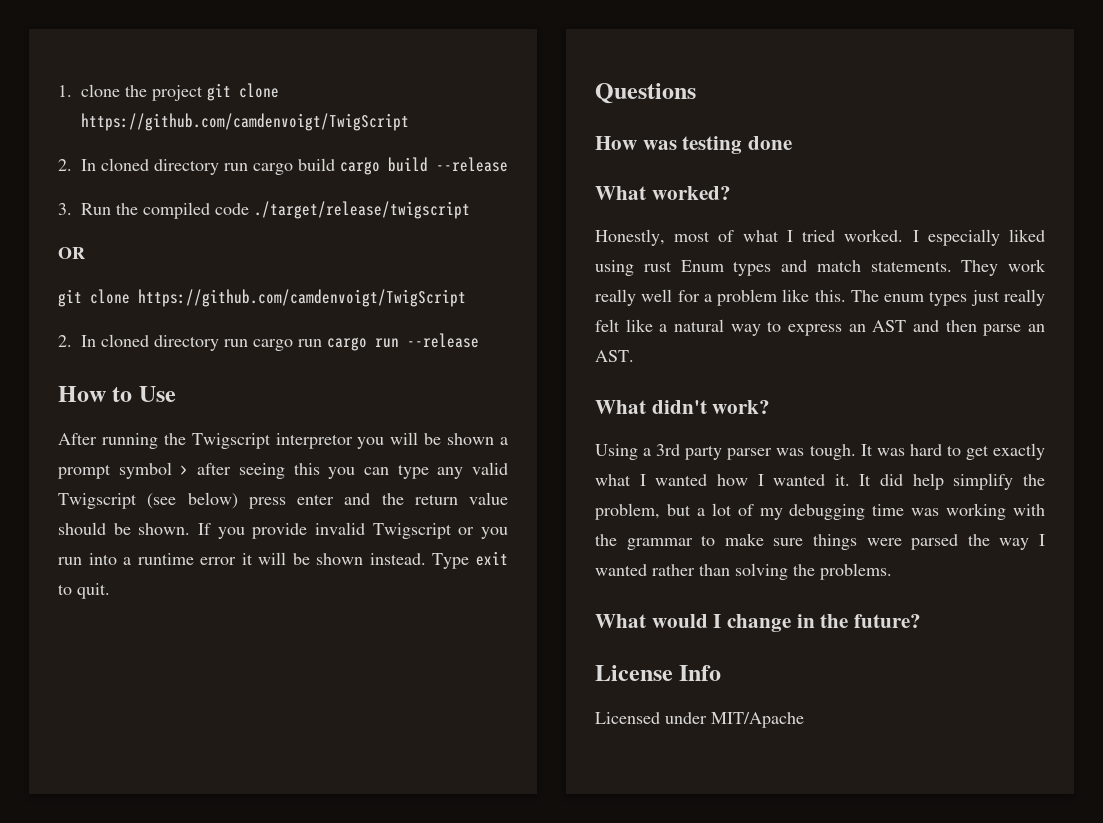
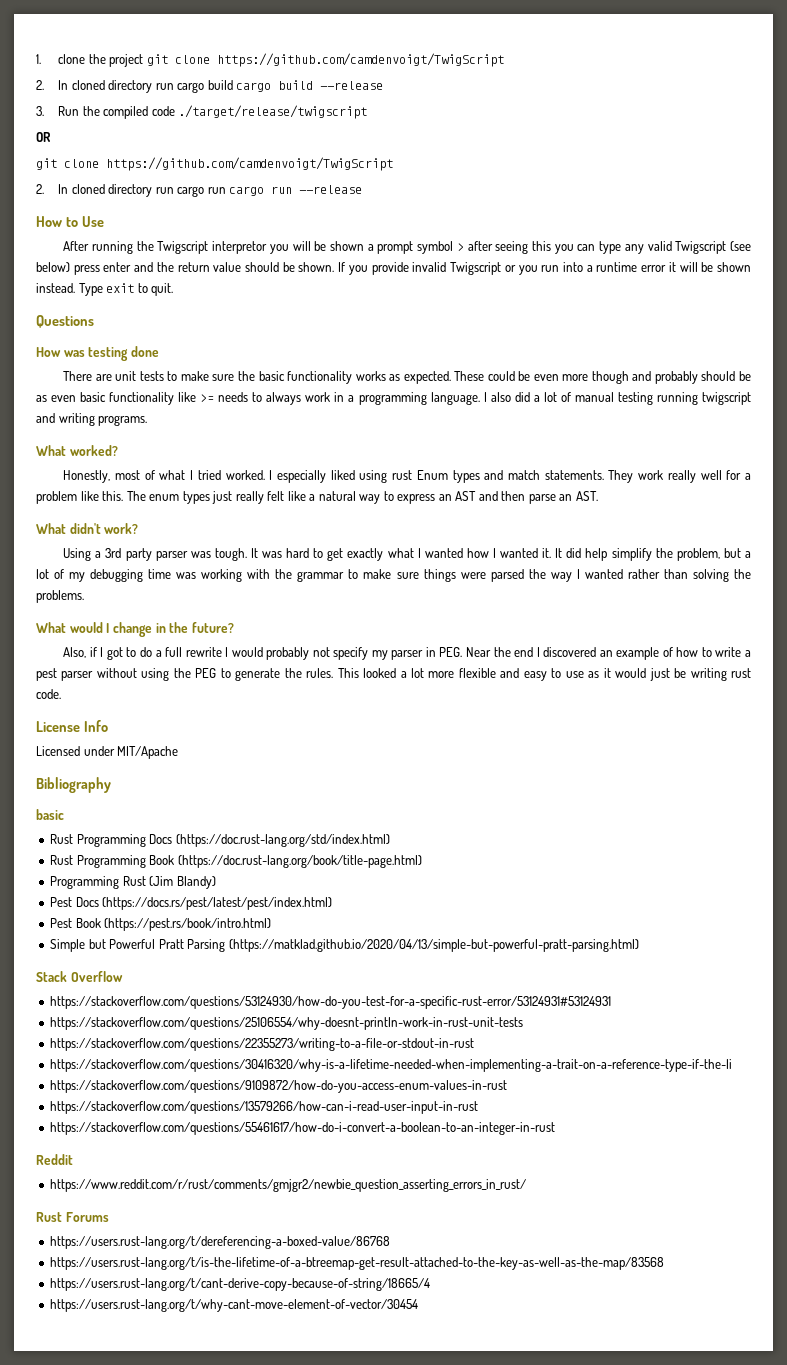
+ There are unit tests to make sure the basic functionality works as expected. These could be even more though and probably should be as even basic functionality like >= needs to always work in a programming language. I also did a lot of manual testing running twigscript and writing programs.
+ Also, if I got to do a full rewrite I would probably not specify my parser in PEG. Near the end I discovered an example of how to write a pest parser without using the PEG to generate the rules. This looked a lot more flexible and easy to use as it would just be writing rust code.
+ Bibliography
+ basic
+ Rust Programming Docs (https://doc.rust-lang.org/std/index.html)
+ Rust Programming Book (https://doc.rust-lang.org/book/title-page.html)
+ Programming Rust (Jim Blandy)
+ Pest Docs (https://docs.rs/pest/latest/pest/index.html)
+ Pest Book (https://pest.rs/book/intro.html)
+ Simple but Powerful Pratt Parsing (https://matklad.github.io/2020/04/13/simple-but-powerful-pratt-parsing.html)
+ Stack Overflow
+ https://stackoverflow.com/questions/53124930/how-do-you-test-for-a-specific-rust-error/53124931#53124931
+ https://stackoverflow.com/questions/25106554/why-doesnt-println-work-in-rust-unit-tests
+ https://stackoverflow.com/questions/22355273/writing-to-a-file-or-stdout-in-rust
+ https://stackoverflow.com/questions/30416320/why-is-a-lifetime-needed-when-implementing-a-trait-on-a-reference-type-if-the-li
+ https://stackoverflow.com/questions/9109872/how-do-you-access-enum-values-in-rust
+ https://stackoverflow.com/questions/13579266/how-can-i-read-user-input-in-rust
+ https://stackoverflow.com/questions/55461617/how-do-i-convert-a-boolean-to-an-integer-in-rust
+ Reddit
+ https://www.reddit.com/r/rust/comments/gmjgr2/newbie_question_asserting_errors_in_rust/
+ Rust Forums
+ https://users.rust-lang.org/t/dereferencing-a-boxed-value/86768
+ https://users.rust-lang.org/t/is-the-lifetime-of-a-btreemap-get-result-attached-to-the-key-as-well-as-the-map/83568
+ https://users.rust-lang.org/t/cant-derive-copy-because-of-string/18665/4
+ https://users.rust-lang.org/t/why-cant-move-element-of-vector/30454

